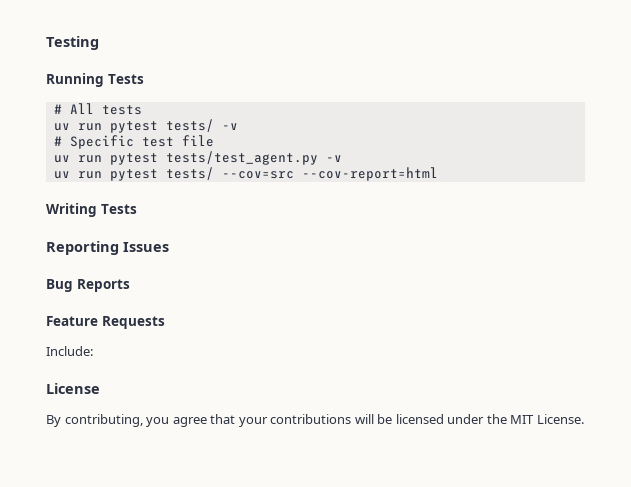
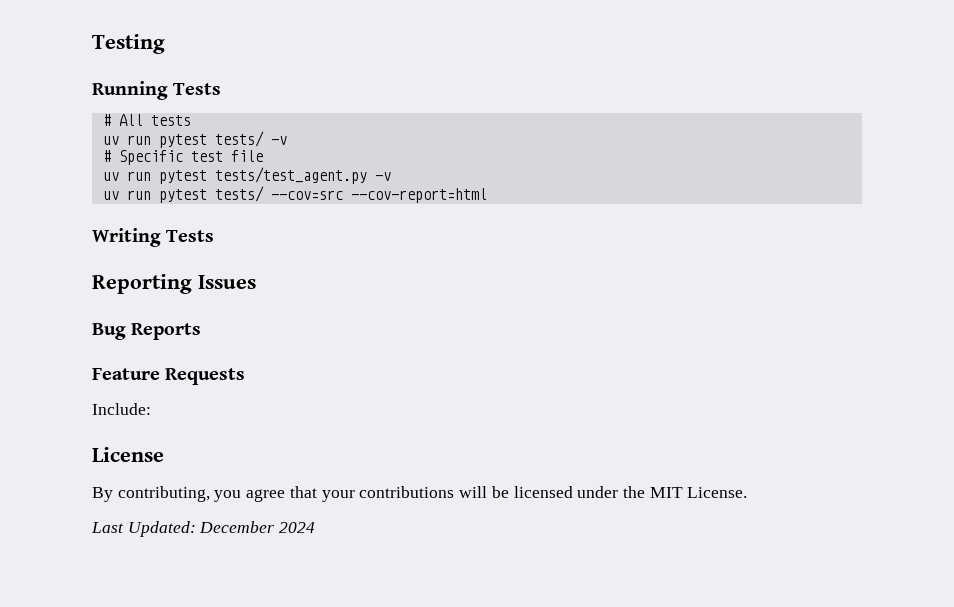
+ Last Updated: December 2024

